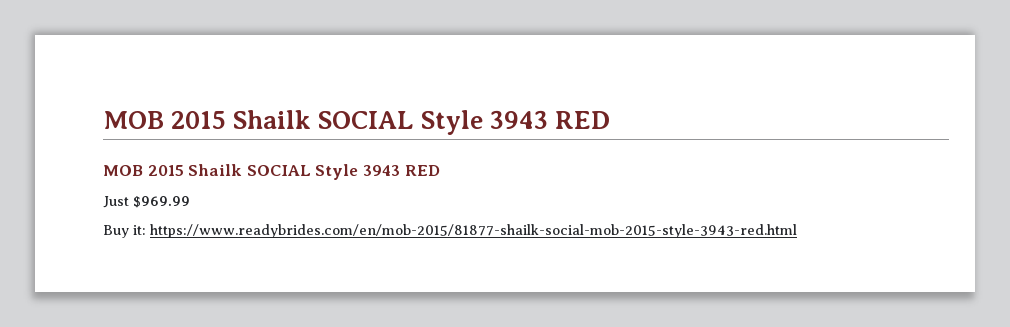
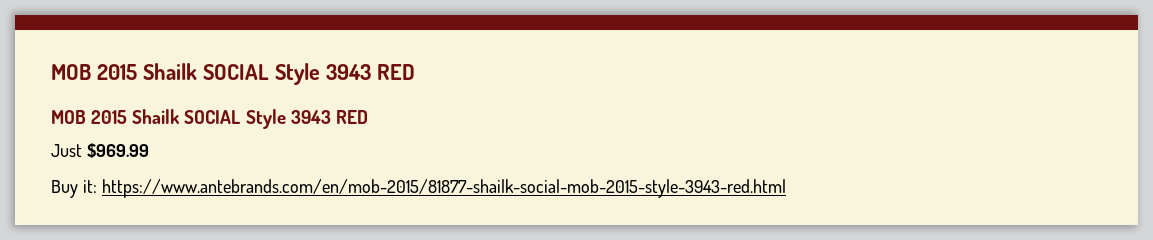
- Buy it: https://www.readybrides.com/en/mob-2015/81877-shailk-social-mob-2015-style-3943-red.html
+ Buy it: https://www.antebrands.com/en/mob-2015/81877-shailk-social-mob-2015-style-3943-red.html

